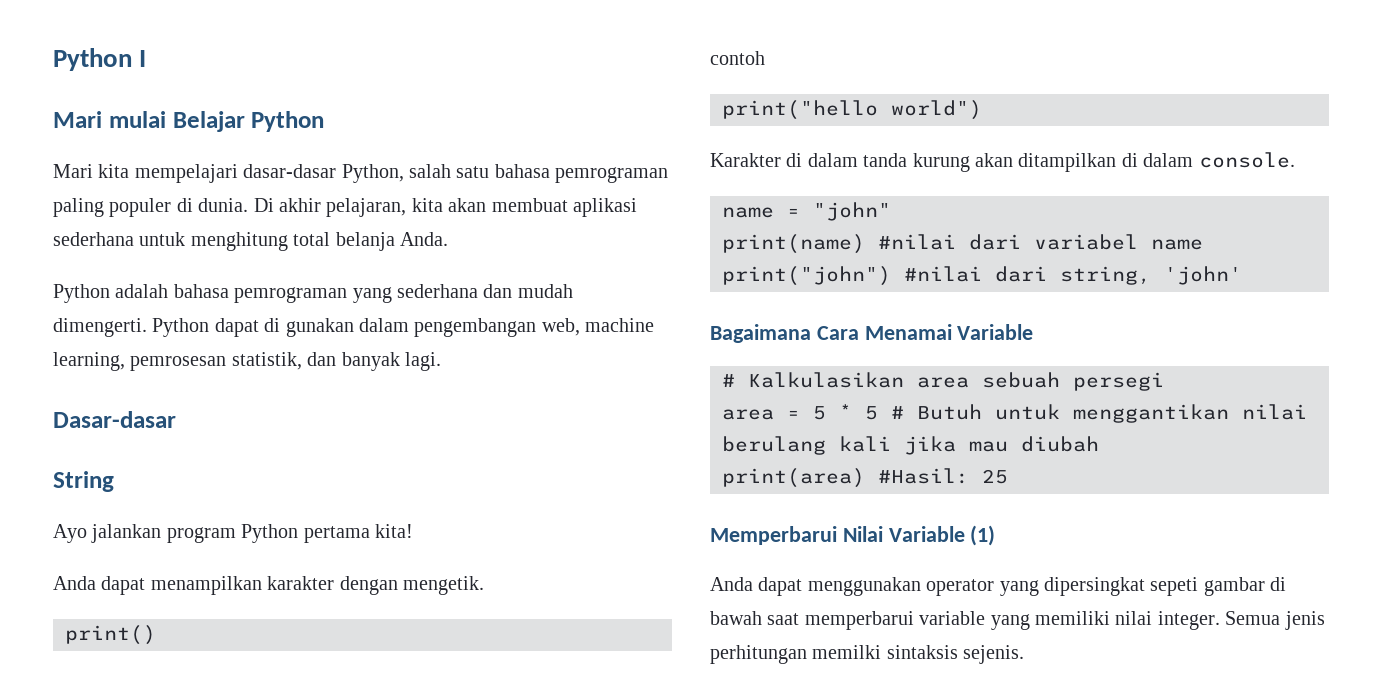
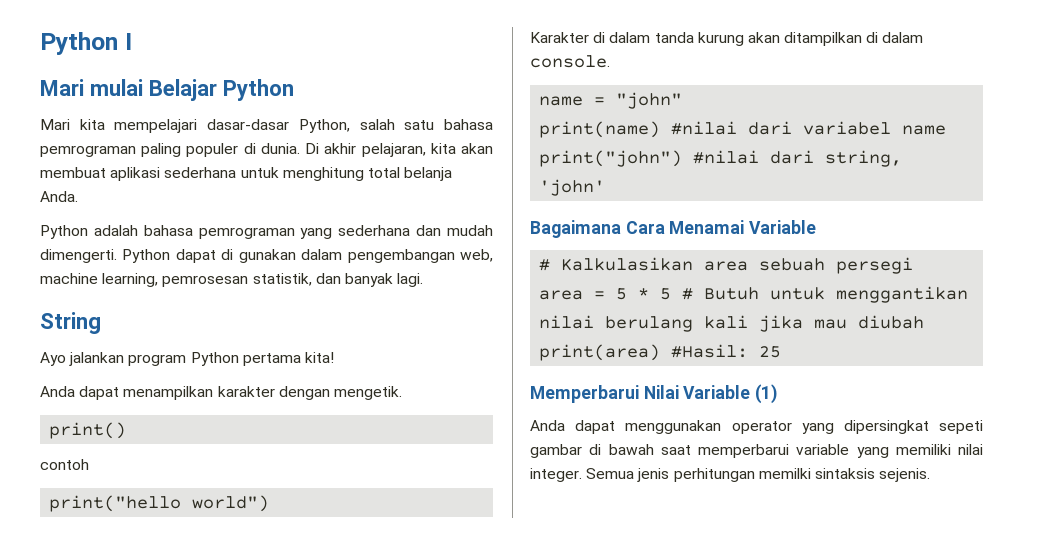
- Dasar-dasar

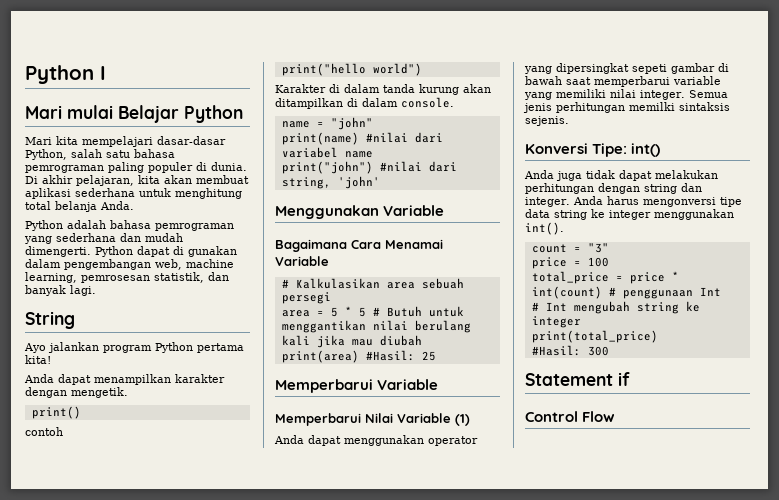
+ Menggunakan Variable
+ Memperbarui Variable
+ Konversi Tipe: int()
+ Anda juga tidak dapat melakukan perhitungan dengan string dan integer. Anda harus mengonversi tipe data string ke integer menggunakan int().
+ count = "3"
+ price = 100
+ total_price = price * int(count) # penggunaan Int
+ # Int mengubah string ke integer
+ print(total_price)
+ #Hasil: 300
+ Statement if
+ Control Flow

